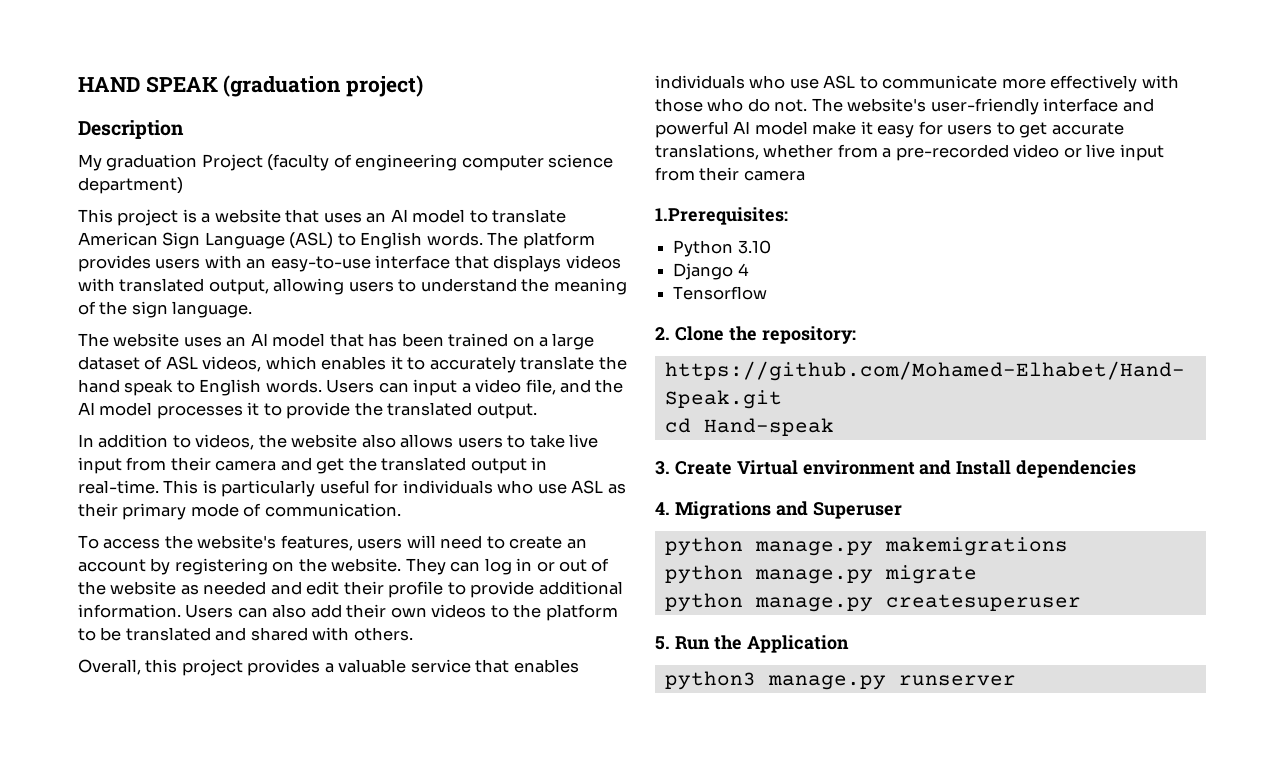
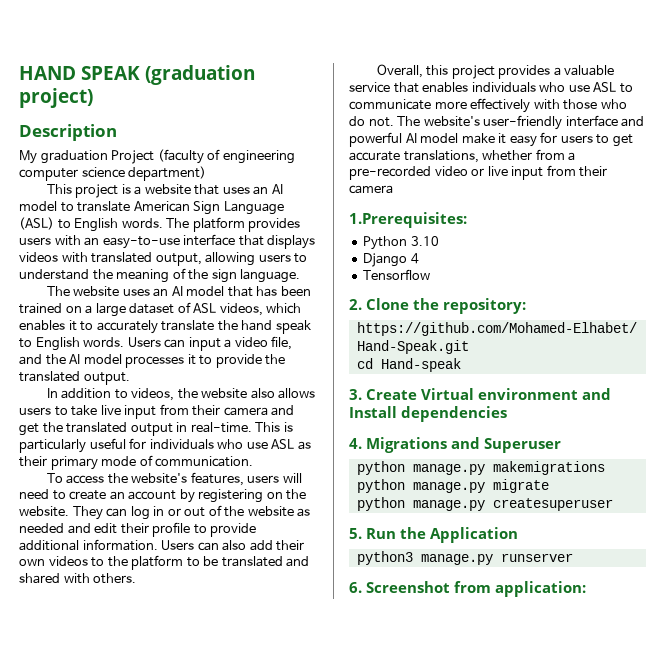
+ 6. Screenshot from application:

